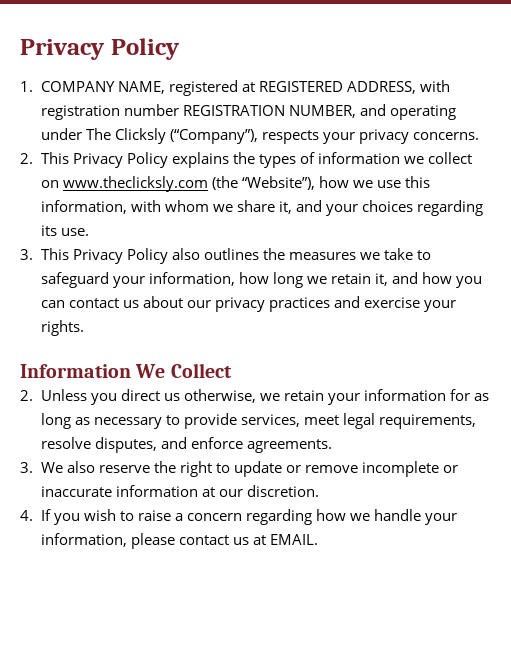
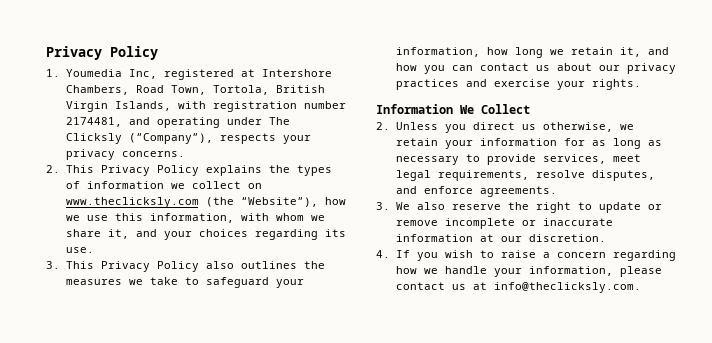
- 1. COMPANY NAME, registered at REGISTERED ADDRESS, with registration number REGISTRATION NUMBER, and operating under The Clicksly (“Company”), respects your privacy concerns.
+ 1. Youmedia Inc, registered at Intershore Chambers, Road Town, Tortola, British Virgin Islands, with registration number 2174481, and operating under The Clicksly (“Company”), respects your privacy concerns.
- 4. If you wish to raise a concern regarding how we handle your information, please contact us at EMAIL.
+ 4. If you wish to raise a concern regarding how we handle your information, please contact us at info@theclicksly.com.

